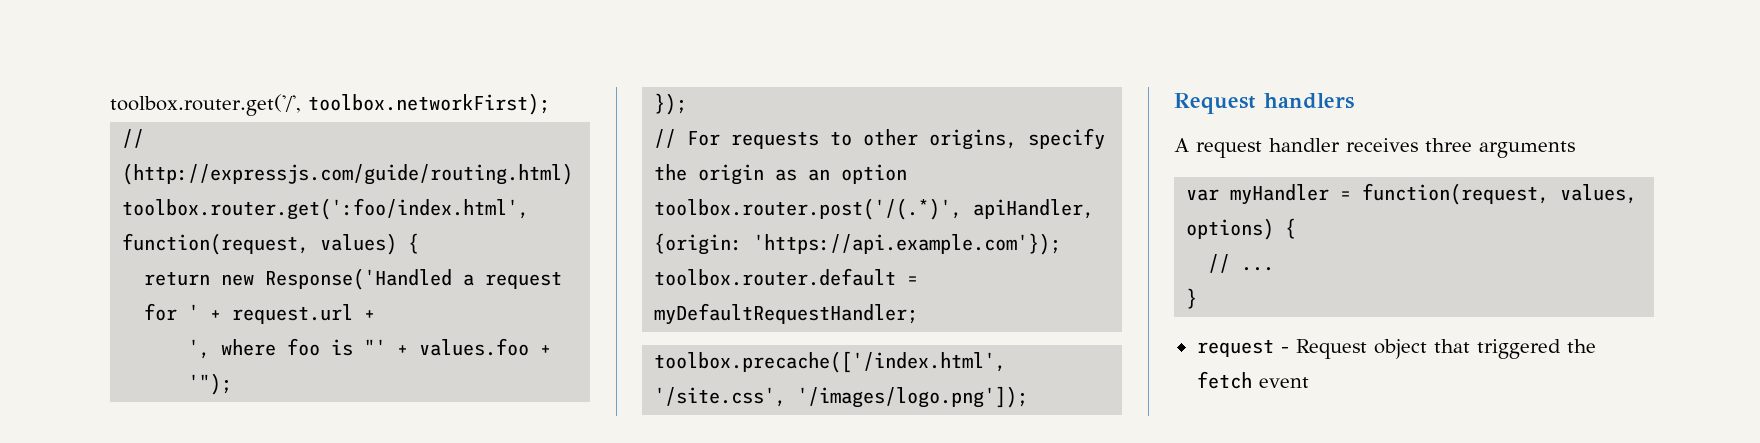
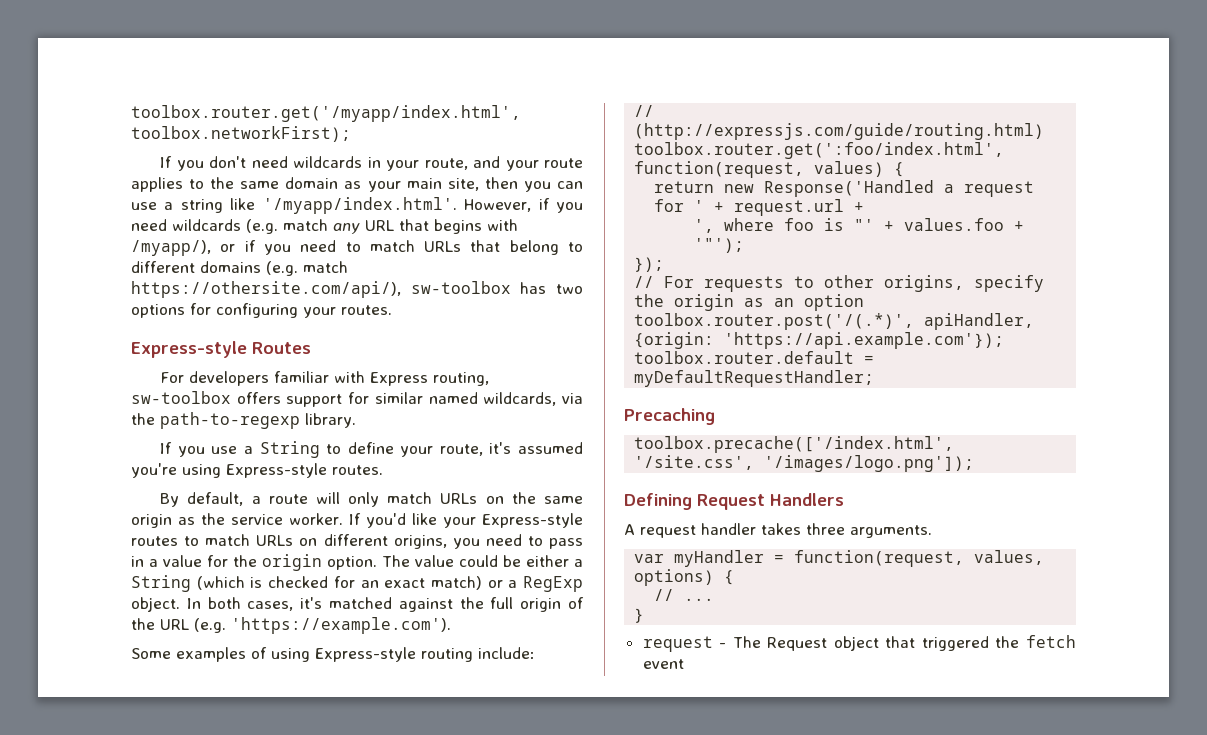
- toolbox.router.get('/', toolbox.networkFirst);
+ toolbox.router.get('/myapp/index.html', toolbox.networkFirst);
+ If you don't need wildcards in your route, and your route applies to the same domain as your main site, then you can use a string like '/myapp/index.html'. However, if you need wildcards (e.g. match any URL that begins with /myapp/), or if you need to match URLs that belong to different domains (e.g. match https://othersite.com/api/), sw-toolbox has two options for configuring your routes.
+ Express-style Routes
+ For developers familiar with Express routing, sw-toolbox offers support for similar named wildcards, via the path-to-regexp library.
+ If you use a String to define your route, it's assumed you're using Express-style routes.
+ By default, a route will only match URLs on the same origin as the service worker. If you'd like your Express-style routes to match URLs on different origins, you need to pass in a value for the origin option. The value could be either a String (which is checked for an exact match) or a RegExp object. In both cases, it's matched against the full origin of the URL (e.g. 'https://example.com').
+ Some examples of using Express-style routing include:
- ', where foo is "' + values.foo + '");
+ ', where foo is "' + values.foo + '"');
+ Precaching
- Request handlers
+ Defining Request Handlers
- A request handler receives three arguments
+ A request handler takes three arguments.
- request - Request object that triggered the fetch event
+ request - The Request object that triggered the fetch event

